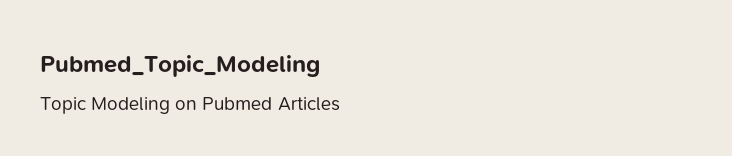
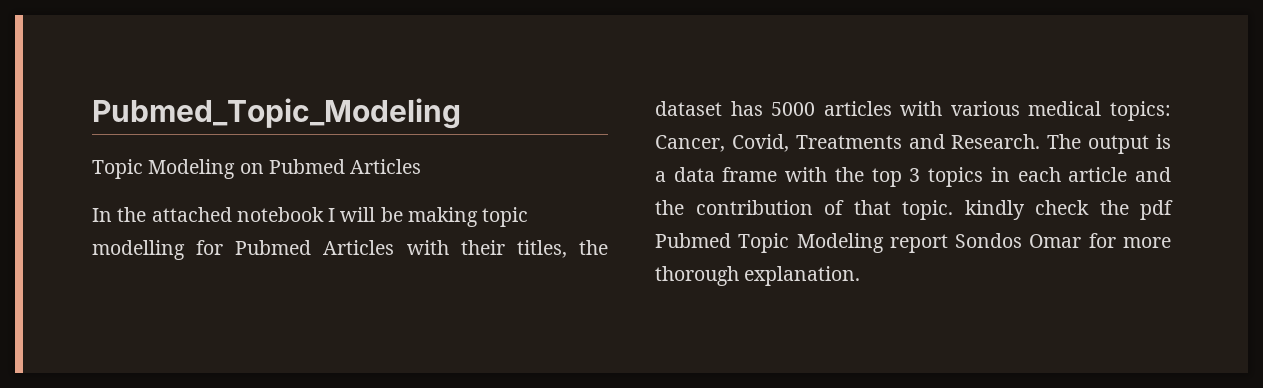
+ In the attached notebook I will be making topic modelling for Pubmed Articles with their titles, the dataset has 5000 articles with various medical topics: Cancer, Covid, Treatments and Research. The output is a data frame with the top 3 topics in each article and the contribution of that topic. kindly check the pdf Pubmed Topic Modeling report Sondos Omar for more thorough explanation.

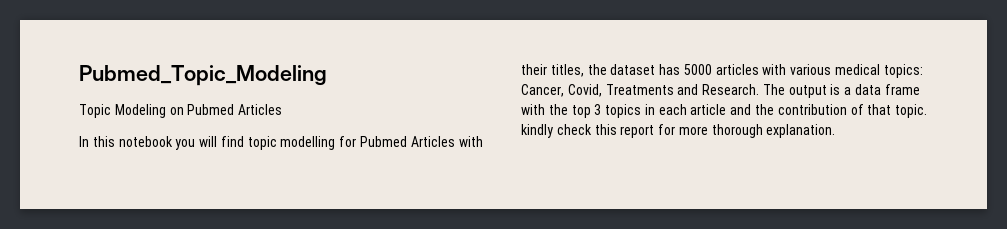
- In the attached notebook I will be making topic modelling for Pubmed Articles with their titles, the dataset has 5000 articles with various medical topics: Cancer, Covid, Treatments and Research.
+ In this notebook you will find topic modelling for Pubmed Articles with their titles, the dataset has 5000 articles with various medical topics: Cancer, Covid, Treatments and Research.
- The output is a data frame with the top 3 topics in each article and the contribution of that topic. kindly check the pdf Pubmed Topic Modeling report Sondos Omar for more thorough explanation.
+ The output is a data frame with the top 3 topics in each article and the contribution of that topic. kindly check this report for more thorough explanation.

